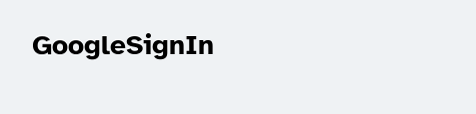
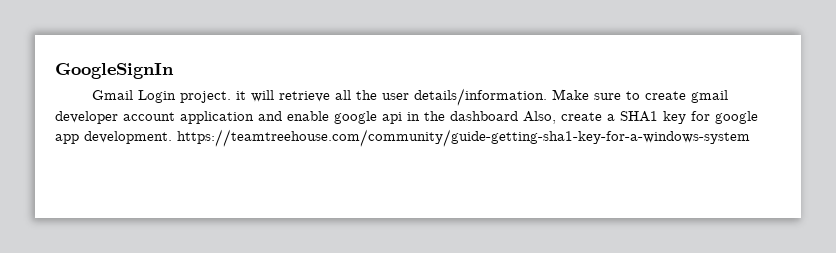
+ Gmail Login project. it will retrieve all the user details/information. Make sure to create gmail developer account application and enable google api in the dashboard Also, create a SHA1 key for google app development. https://teamtreehouse.com/community/guide-getting-sha1-key-for-a-windows-system

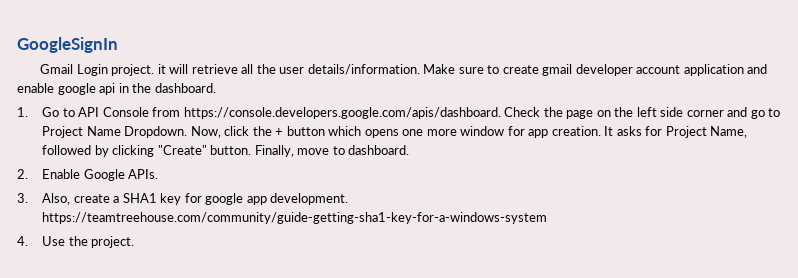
- Make sure to create gmail developer account application and enable google api in the dashboard Also, create a SHA1 key for google app development. https://teamtreehouse.com/community/guide-getting-sha1-key-for-a-windows-system
+ Make sure to create gmail developer account application and enable google api in the dashboard.
+ 1. Go to API Console from https://console.developers.google.com/apis/dashboard. Check the page on the left side corner and go to Project Name Dropdown. Now, click the + button which opens one more window for app creation. It asks for Project Name, followed by clicking "Create" button. Finally, move to dashboard.
+ 2. Enable Google APIs.
+ 3. Also, create a SHA1 key for google app development. https://teamtreehouse.com/community/guide-getting-sha1-key-for-a-windows-system
+ 4. Use the project.

